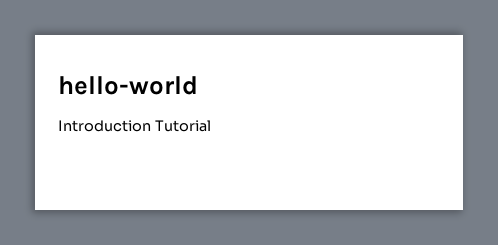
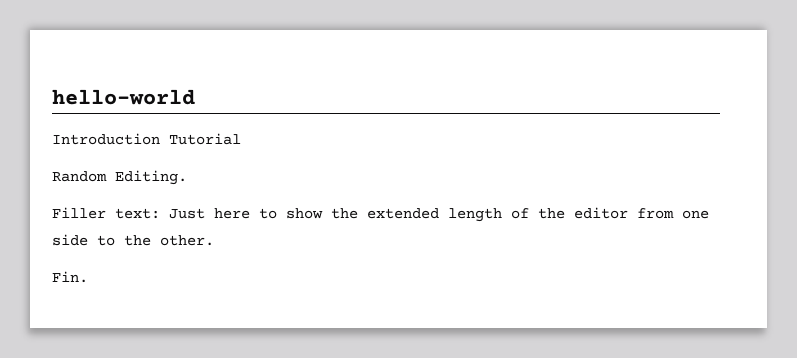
+ Random Editing.
+ Filler text: Just here to show the extended length of the editor from one side to the other.
+ Fin.

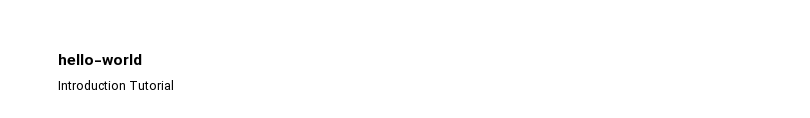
- Random Editing.
- Filler text: Just here to show the extended length of the editor from one side to the other.
- Fin.

